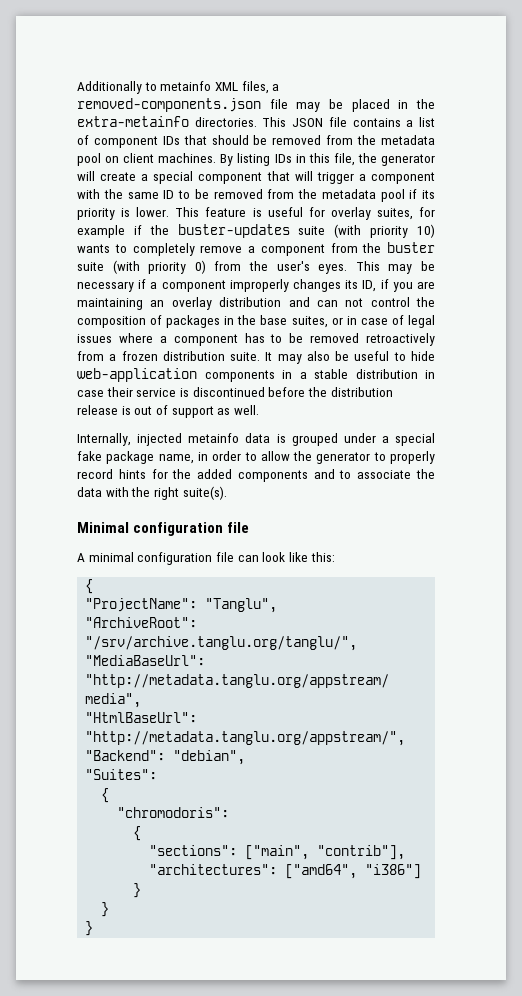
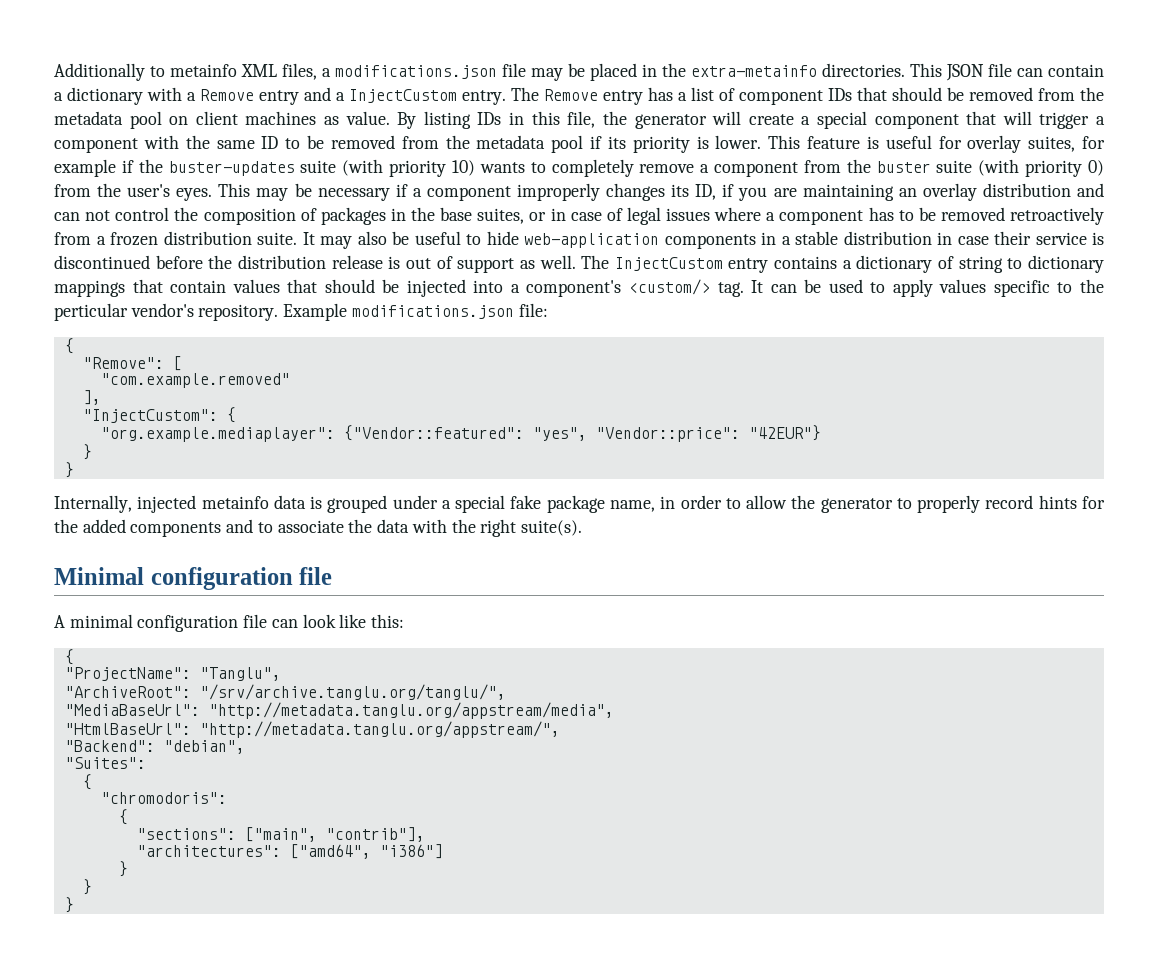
- Additionally to metainfo XML files, a removed-components.json file may be placed in the extra-metainfo directories.
+ Additionally to metainfo XML files, a modifications.json file may be placed in the extra-metainfo directories.
- This JSON file contains a list of component IDs that should be removed from the metadata pool on client machines.
+ This JSON file can contain a dictionary with a Remove entry and a InjectCustom entry. The Remove entry has a list of component IDs that should be removed from the metadata pool on client machines as value.
+ The InjectCustom entry contains a dictionary of string to dictionary mappings that contain values that should be injected into a component's <custom/> tag. It can be used to apply values specific to the perticular vendor's repository. Example modifications.json file:
+ {
+ "Remove": [
+ "com.example.removed"
+ ],
+ "InjectCustom": {
+ "org.example.mediaplayer": {"Vendor::featured": "yes", "Vendor::price": "42EUR"}
+ }
+ }

